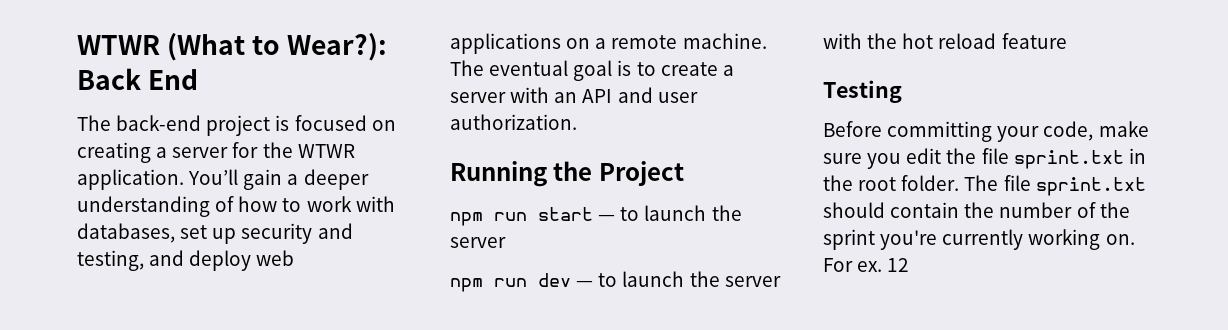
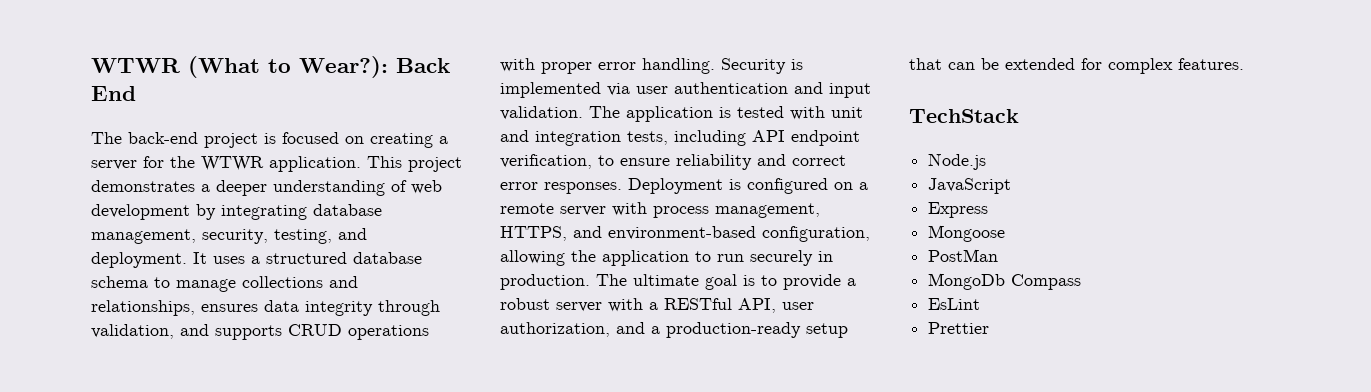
- You’ll gain a deeper understanding of how to work with databases, set up security and testing, and deploy web applications on a remote machine. The eventual goal is to create a server with an API and user authorization.
- Running the Project
- npm run start — to launch the server
- npm run dev — to launch the server with the hot reload feature
- Testing
- Before committing your code, make sure you edit the file sprint.txt in the root folder. The file sprint.txt should contain the number of the sprint you're currently working on. For ex. 12
+ This project demonstrates a deeper understanding of web development by integrating database management, security, testing, and deployment. It uses a structured database schema to manage collections and relationships, ensures data integrity through validation, and supports CRUD operations with proper error handling. Security is implemented via user authentication and input validation. The application is tested with unit and integration tests, including API endpoint verification, to ensure reliability and correct error responses. Deployment is configured on a remote server with process management, HTTPS, and environment-based configuration, allowing the application to run securely in production. The ultimate goal is to provide a robust server with a RESTful API, user authorization, and a production-ready setup that can be extended for complex features.
+ TechStack
+ Node.js
+ JavaScript
+ Express
+ Mongoose
+ PostMan
+ MongoDb Compass
+ EsLint
+ Prettier

